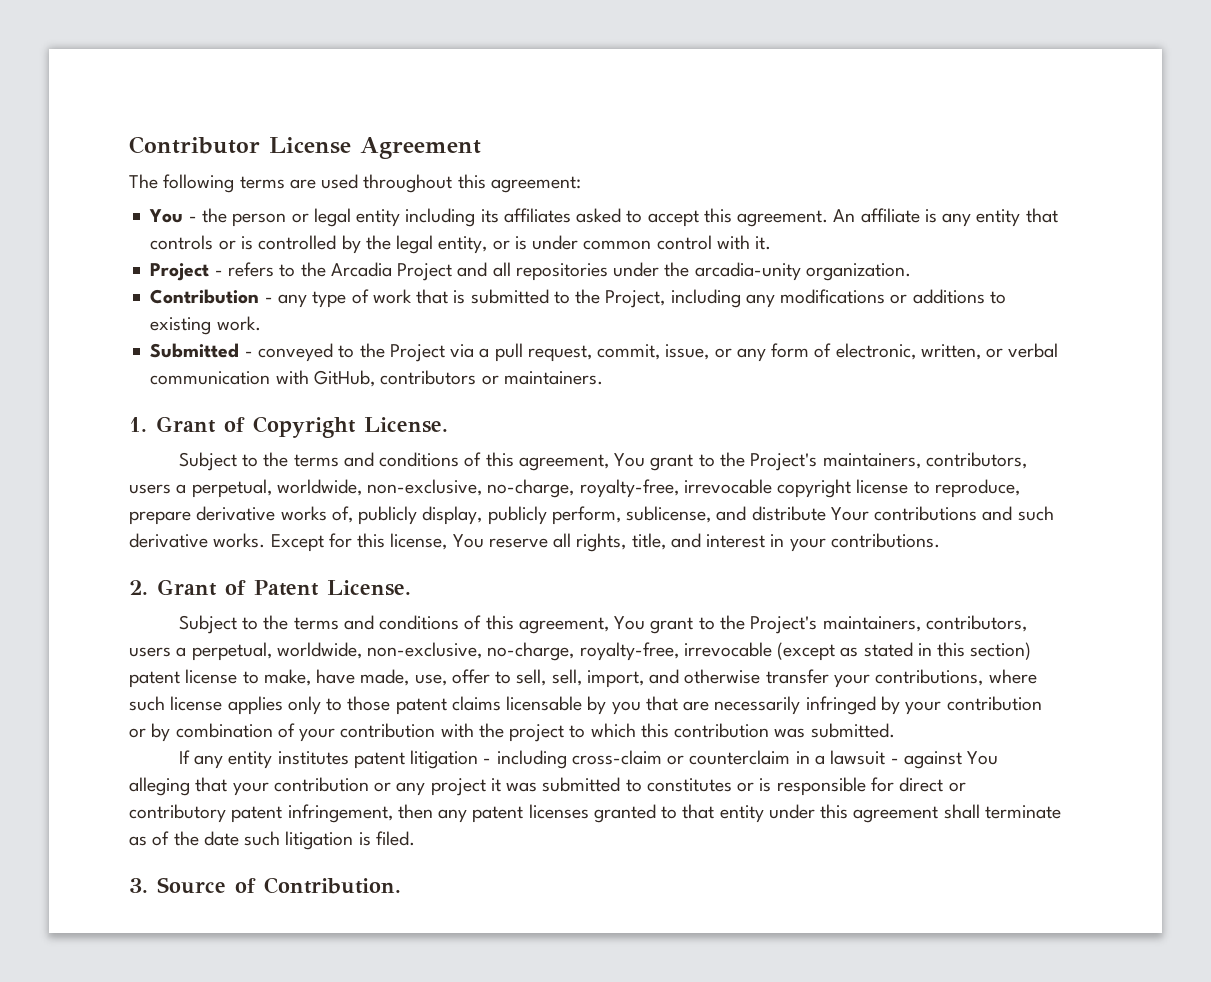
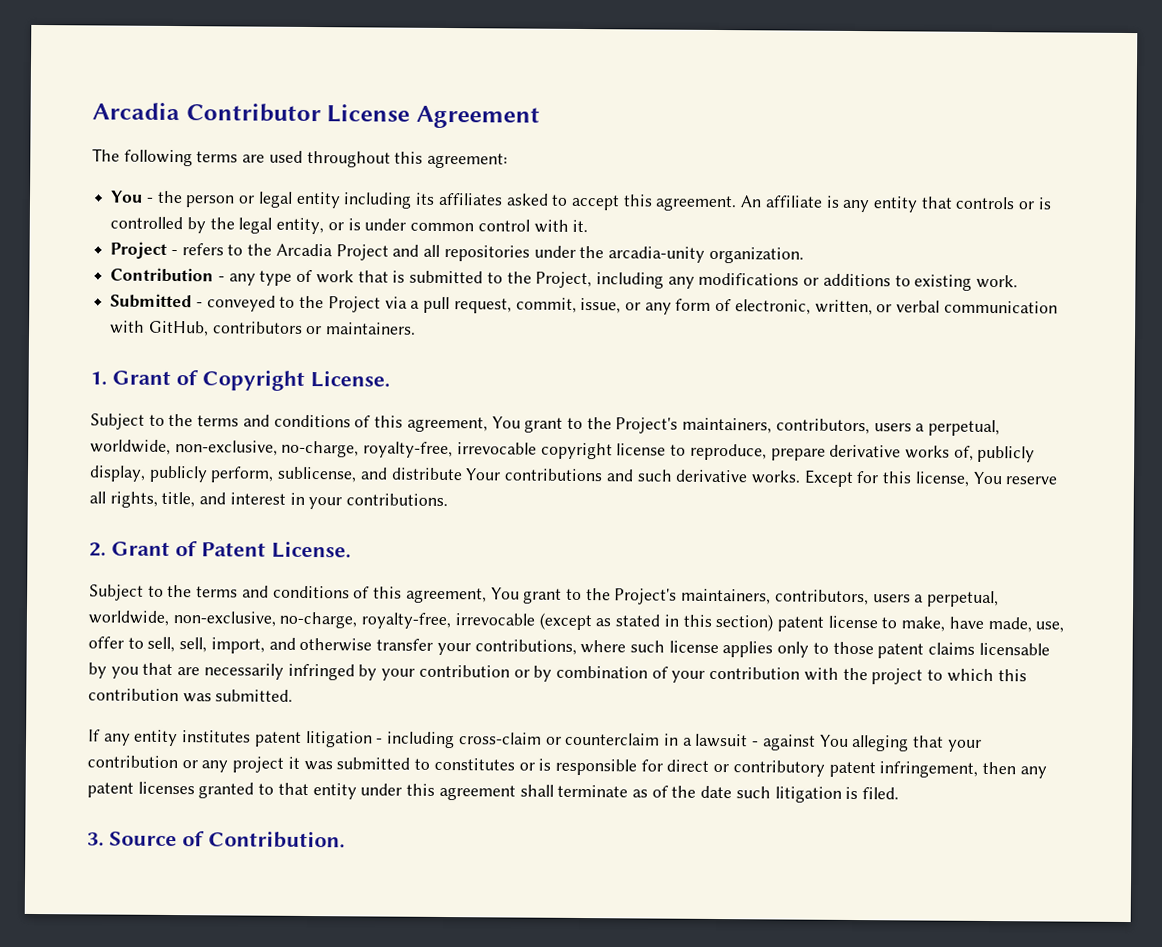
- Contributor License Agreement
+ Arcadia Contributor License Agreement

